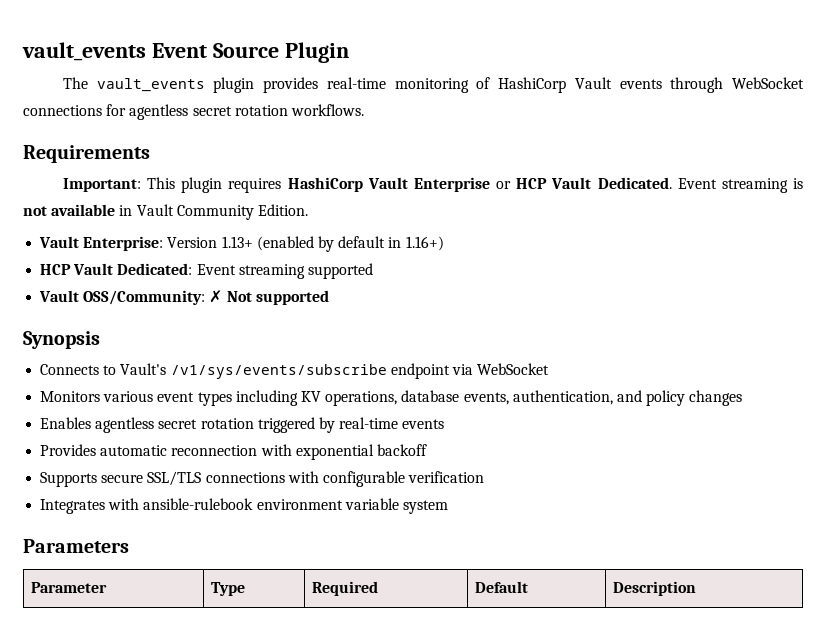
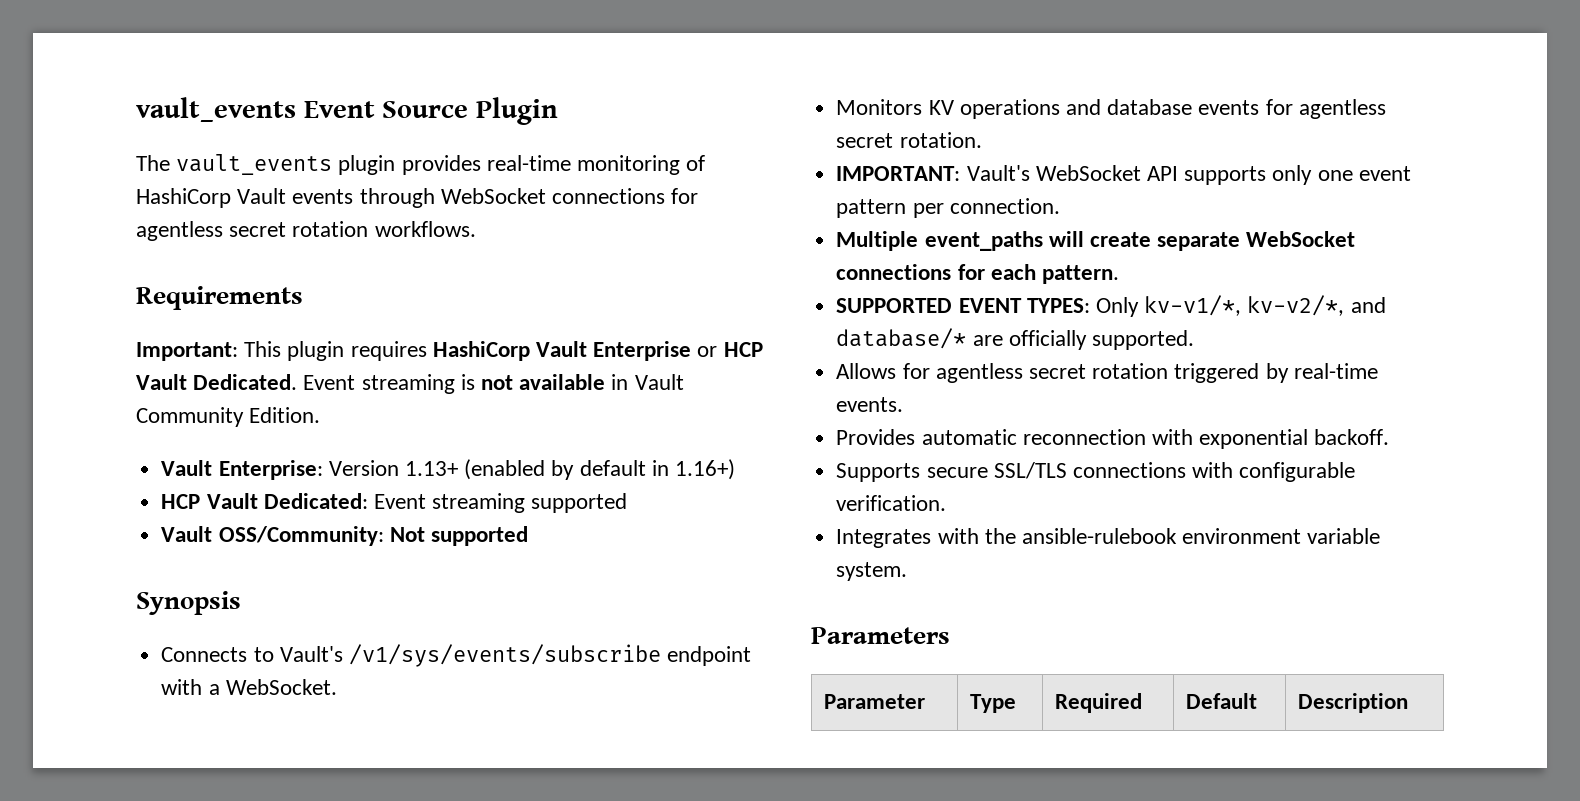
- Vault OSS/Community: ✗ Not supported
+ Vault OSS/Community: Not supported
- Connects to Vault's /v1/sys/events/subscribe endpoint via WebSocket
- Monitors various event types including KV operations, database events, authentication, and policy changes
- Enables agentless secret rotation triggered by real-time events
+ Connects to Vault's /v1/sys/events/subscribe endpoint with a WebSocket.
+ Monitors KV operations and database events for agentless secret rotation.
+ IMPORTANT: Vault's WebSocket API supports only one event pattern per connection.
+ Multiple event_paths will create separate WebSocket connections for each pattern.
+ SUPPORTED EVENT TYPES: Only kv-v1/*, kv-v2/*, and database/* are officially supported.
+ Allows for agentless secret rotation triggered by real-time events.
- Provides automatic reconnection with exponential backoff
+ Provides automatic reconnection with exponential backoff.
- Supports secure SSL/TLS connections with configurable verification
+ Supports secure SSL/TLS connections with configurable verification.
- Integrates with ansible-rulebook environment variable system
+ Integrates with the ansible-rulebook environment variable system.

